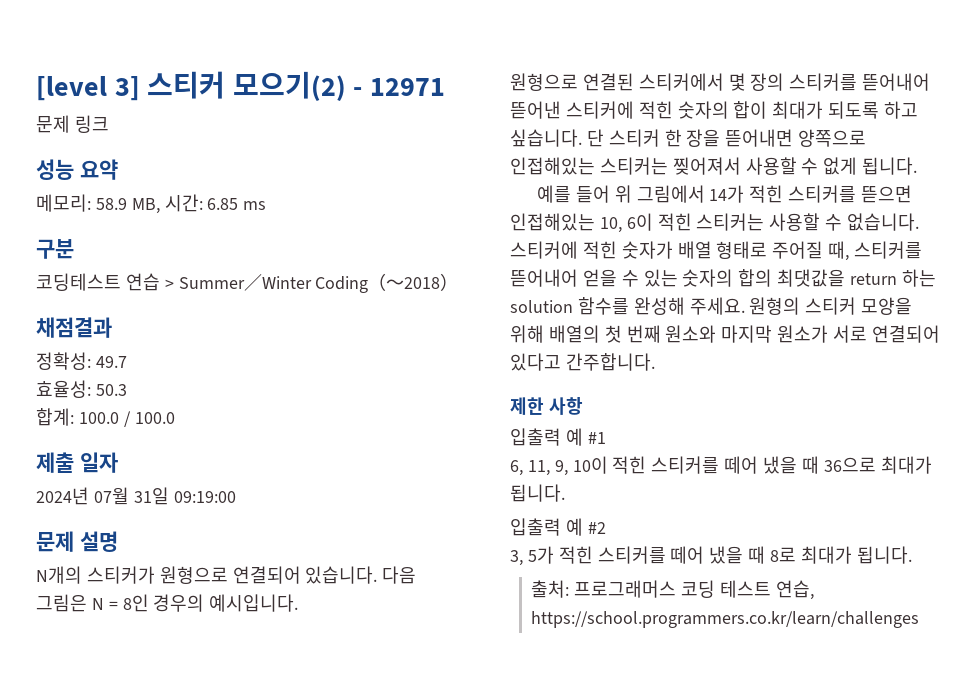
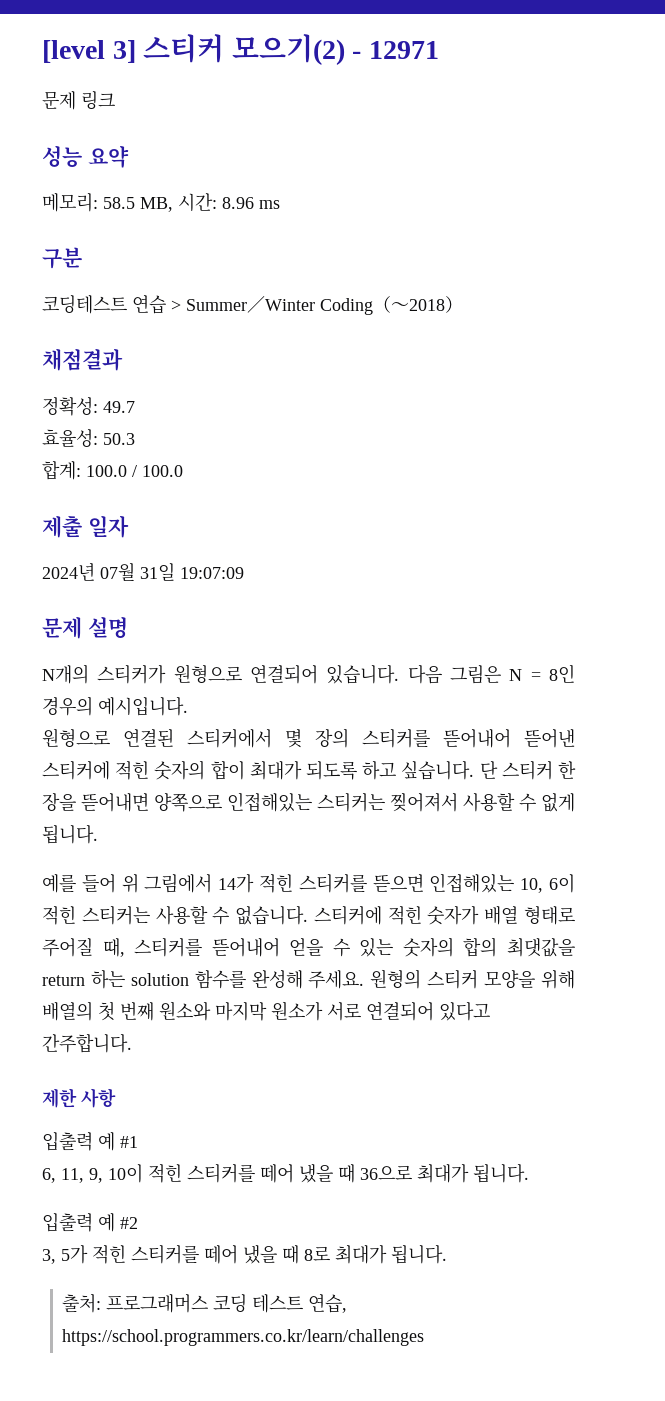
- 메모리: 58.9 MB, 시간: 6.85 ms
+ 메모리: 58.5 MB, 시간: 8.96 ms
- 2024년 07월 31일 09:19:00
+ 2024년 07월 31일 19:07:09

